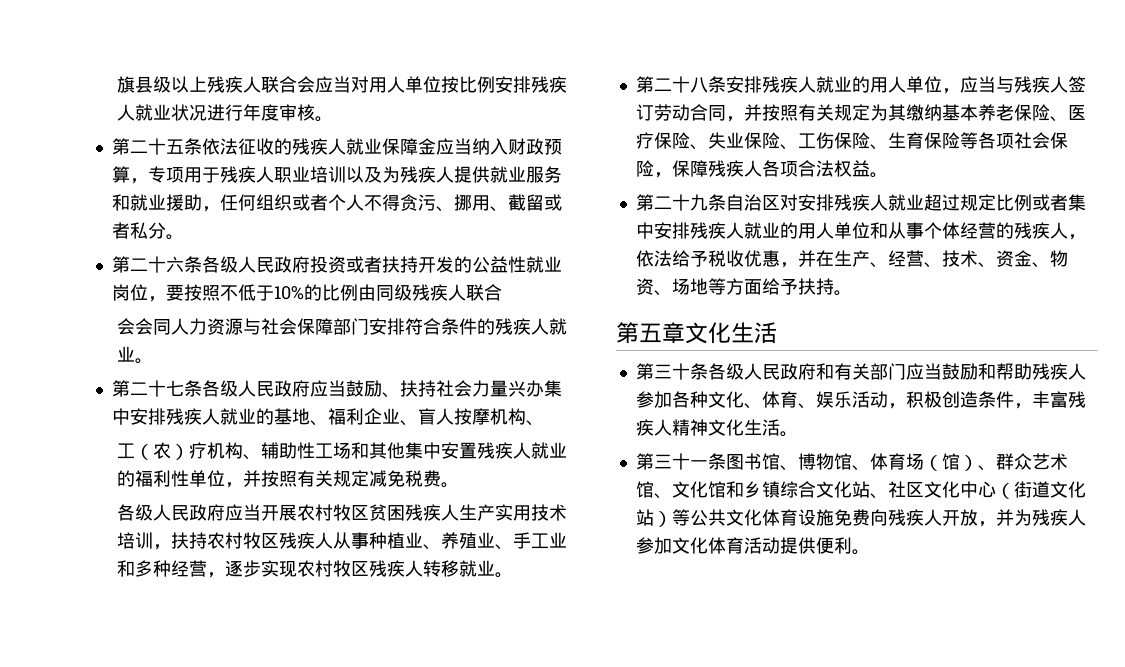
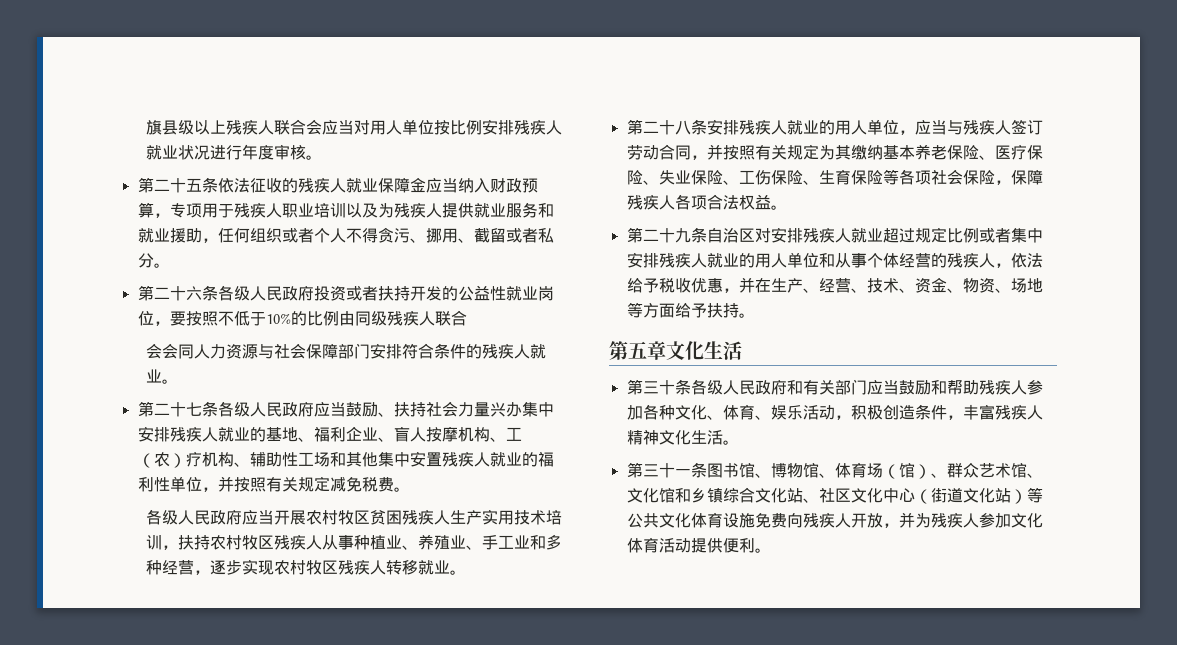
- 第二十七条各级人民政府应当鼓励、扶持社会力量兴办集中安排残疾人就业的基地、福利企业、盲人按摩机构、
- 工（农）疗机构、辅助性工场和其他集中安置残疾人就业的福利性单位，并按照有关规定减免税费。
+ 第二十七条各级人民政府应当鼓励、扶持社会力量兴办集中安排残疾人就业的基地、福利企业、盲人按摩机构、工（农）疗机构、辅助性工场和其他集中安置残疾人就业的福利性单位，并按照有关规定减免税费。

